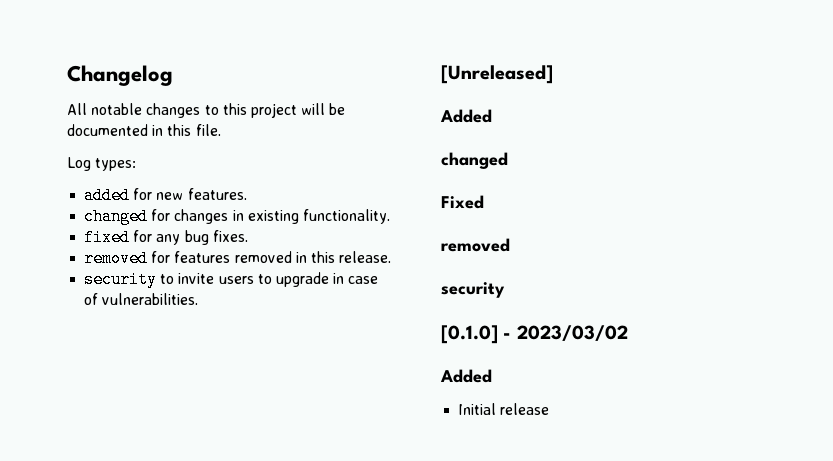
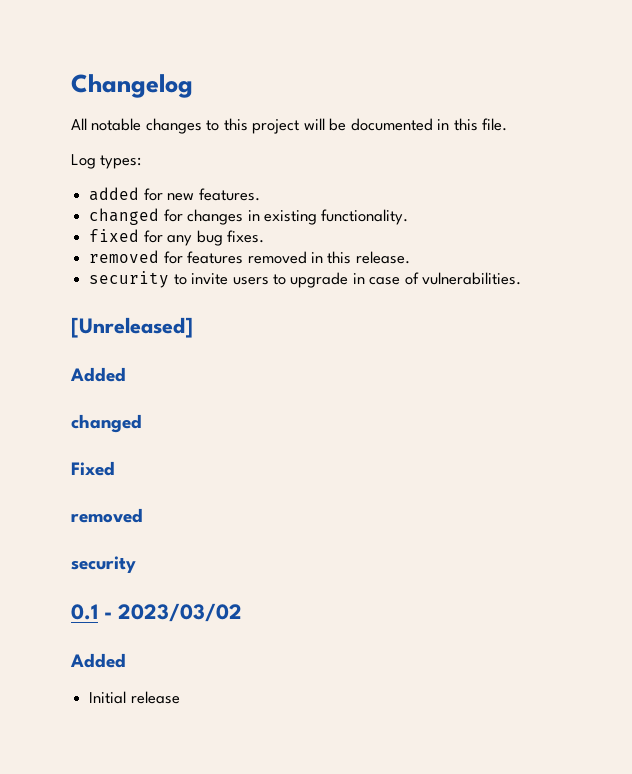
- [0.1.0] - 2023/03/02
+ 0.1 - 2023/03/02

